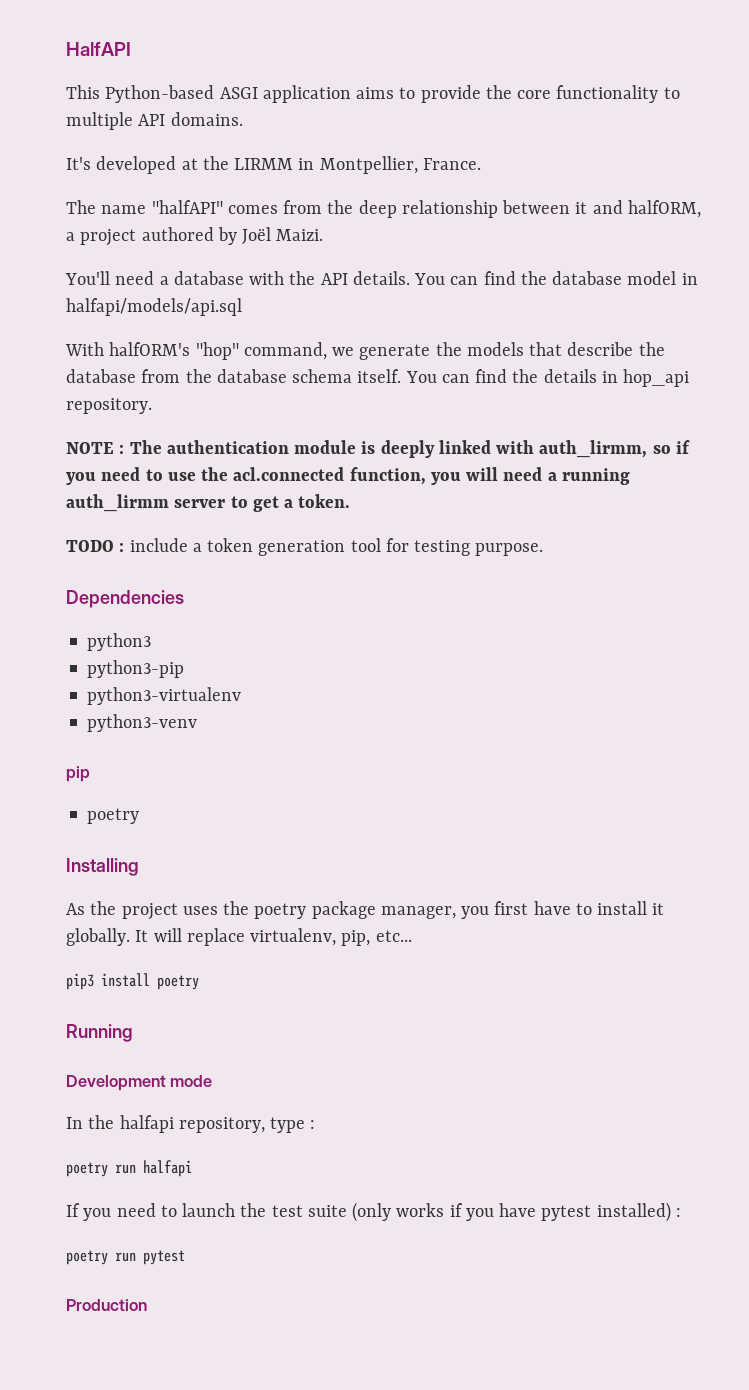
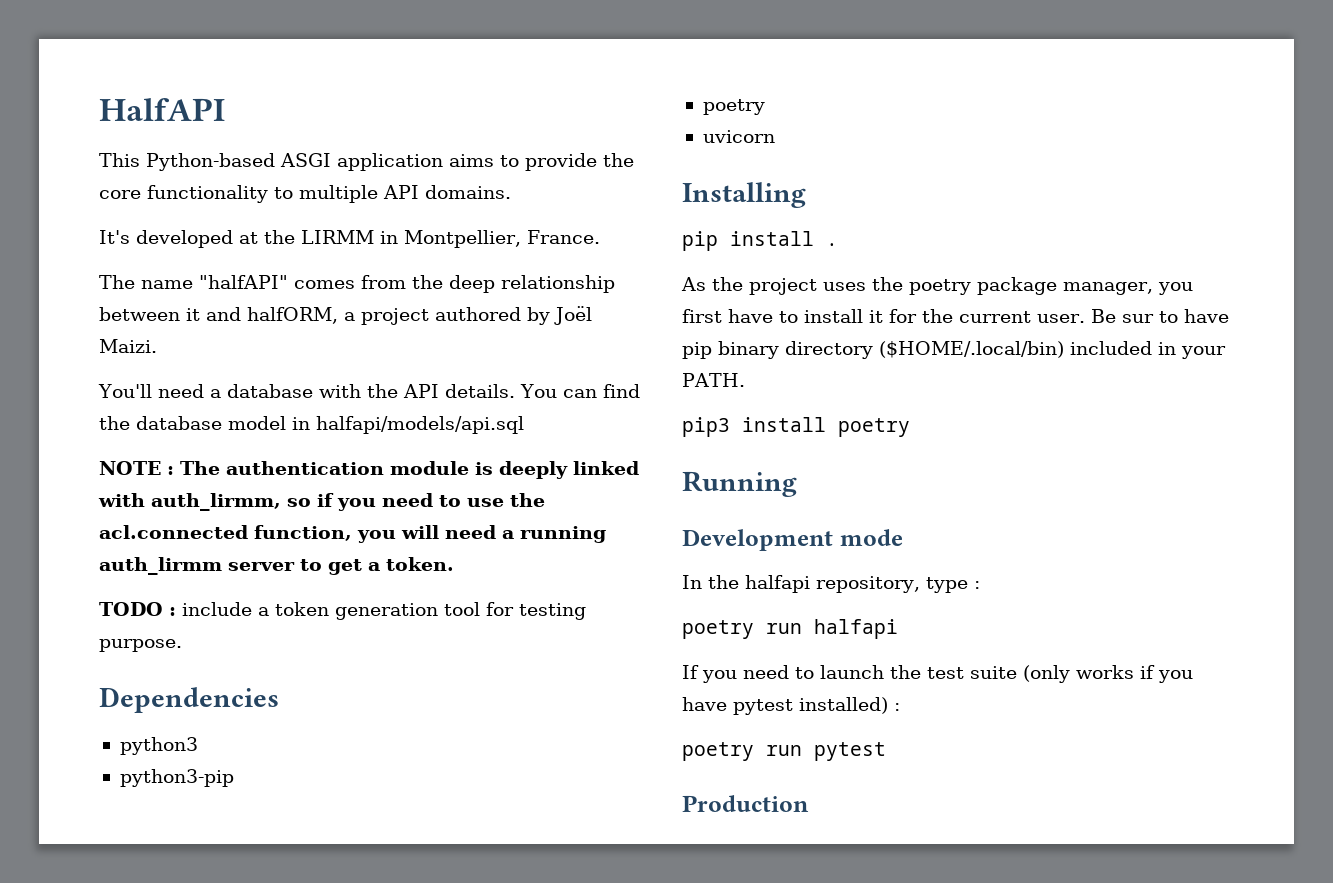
- With halfORM's "hop" command, we generate the models that describe the database from the database schema itself. You can find the details in hop_api repository.
  python3-pip
- python3-virtualenv
- python3-venv
- pip
  poetry
+ uvicorn
  Installing
+ pip install .
- As the project uses the poetry package manager, you first have to install it globally. It will replace virtualenv, pip, etc...
+ As the project uses the poetry package manager, you first have to install it for the current user. Be sur to have pip binary directory ($HOME/.local/bin) included in your PATH.

